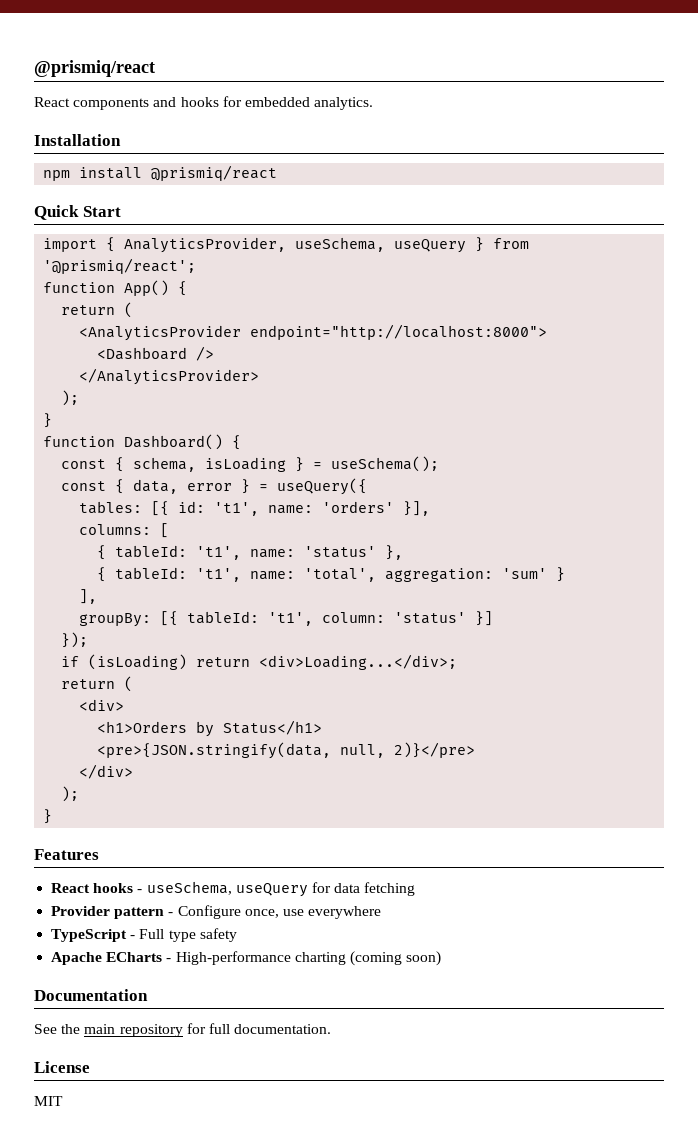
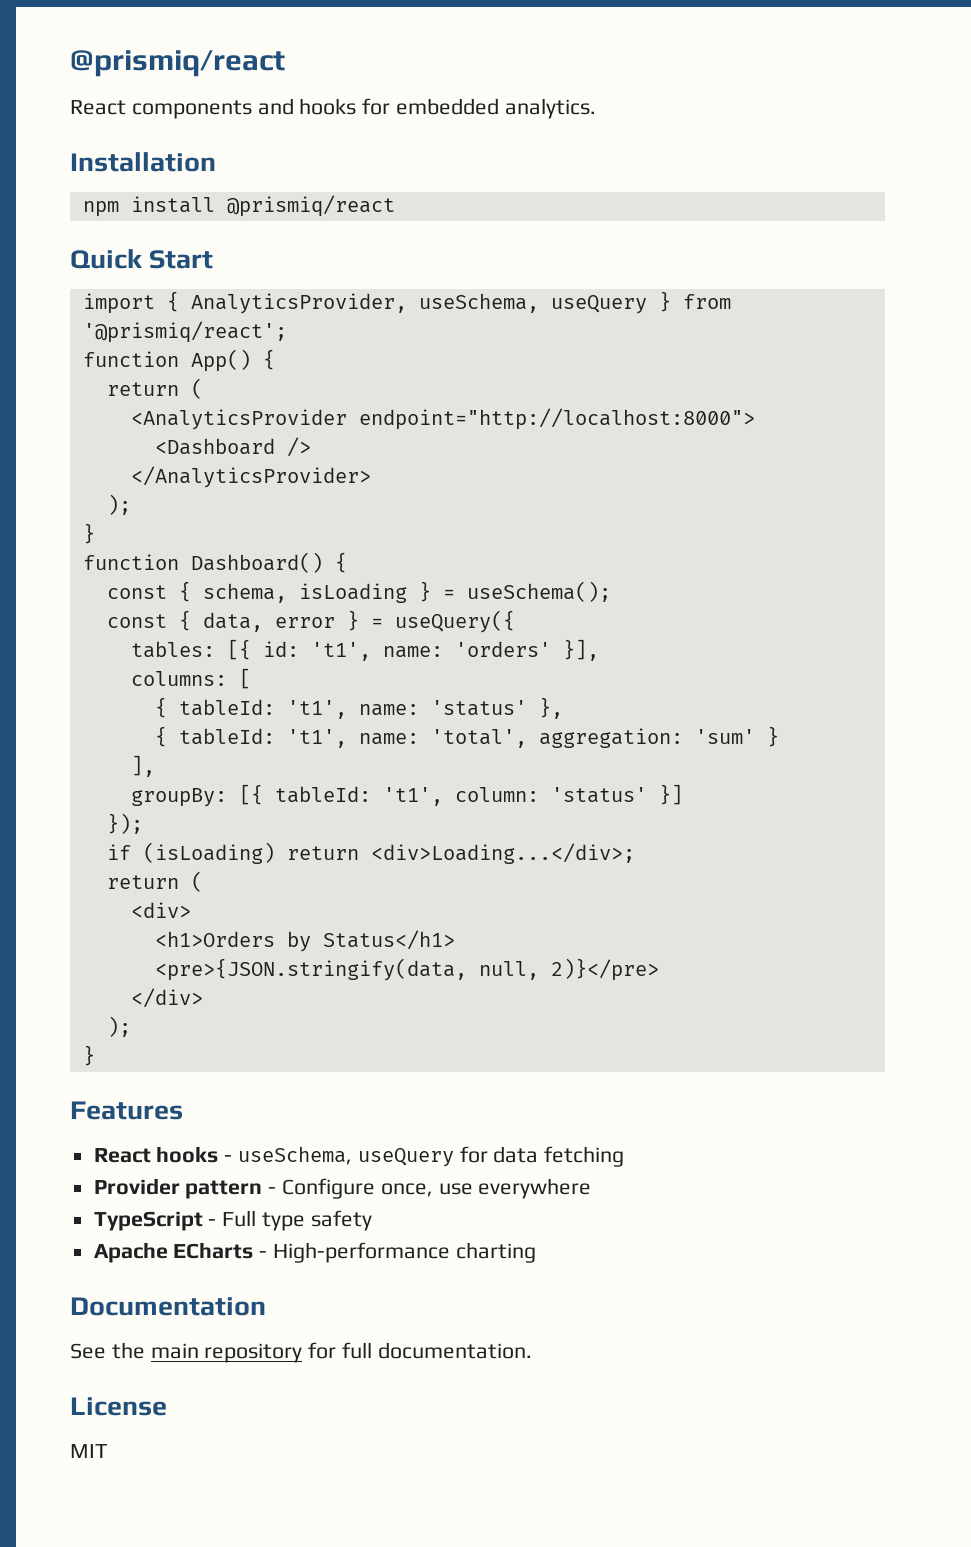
- Apache ECharts - High-performance charting (coming soon)
+ Apache ECharts - High-performance charting

